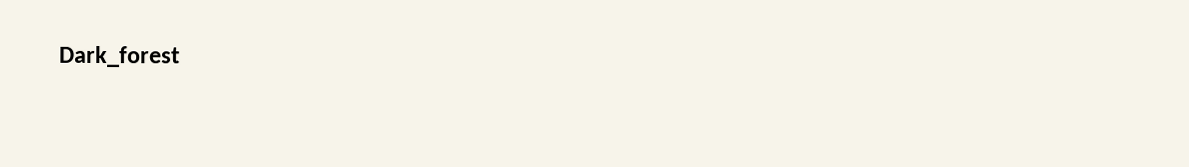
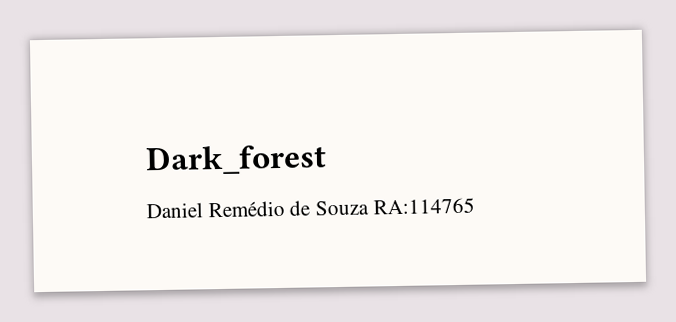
+ Daniel Remédio de Souza RA:114765

